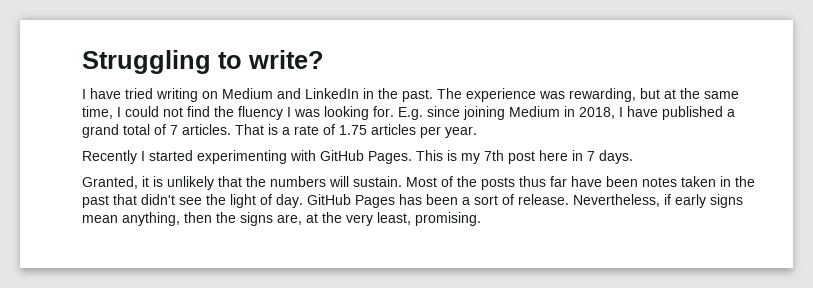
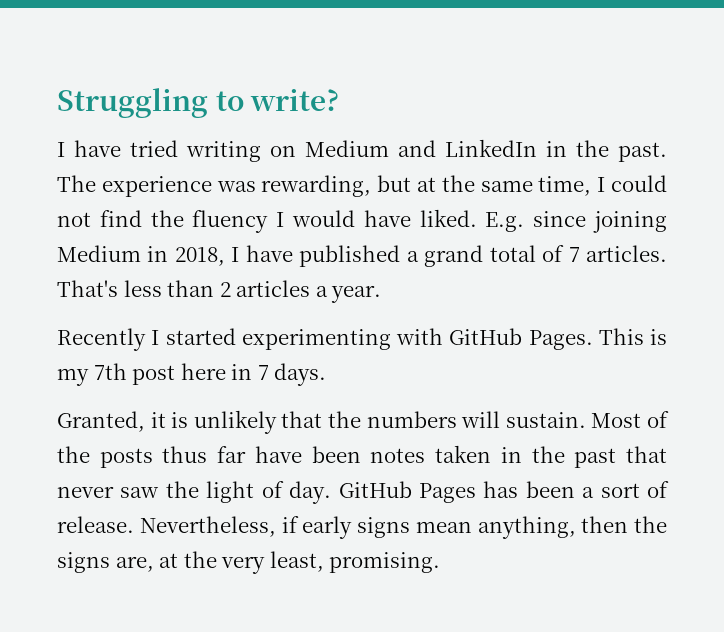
- The experience was rewarding, but at the same time, I could not find the fluency I was looking for.
+ The experience was rewarding, but at the same time, I could not find the fluency I would have liked.
- That is a rate of 1.75 articles per year.
+ That's less than 2 articles a year.
- Most of the posts thus far have been notes taken in the past that didn't see the light of day.
+ Most of the posts thus far have been notes taken in the past that never saw the light of day.

